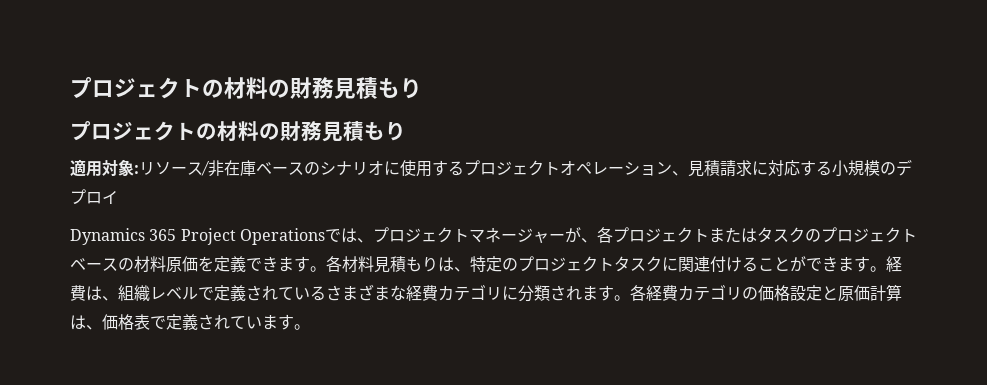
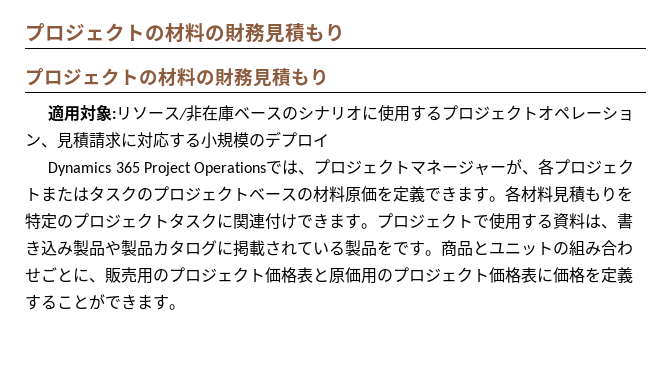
- 各材料見積もりは、特定のプロジェクトタスクに関連付けることができます。経費は、組織レベルで定義されているさまざまな経費カテゴリに分類されます。各経費カテゴリの価格設定と原価計算は、価格表で定義されています。
+ 各材料見積もりを特定のプロジェクトタスクに関連付けできます。プロジェクトで使用する資料は、書き込み製品や製品カタログに掲載されている製品をです。商品とユニットの組み合わせごとに、販売用のプロジェクト価格表と原価用のプロジェクト価格表に価格を定義することができます。

